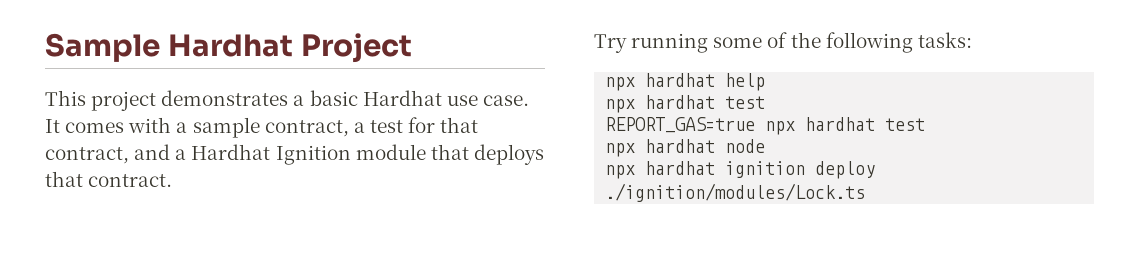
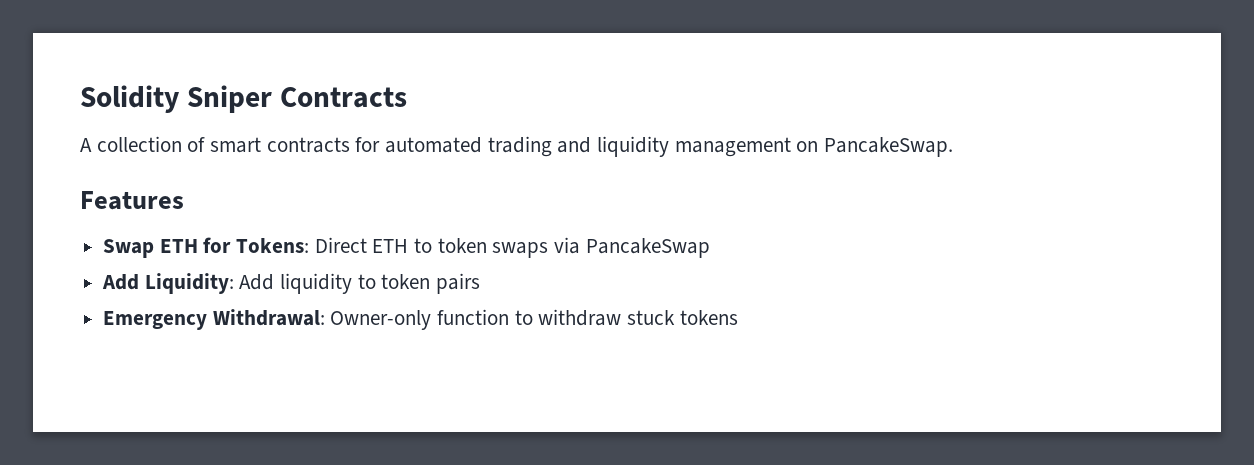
- Sample Hardhat Project
- This project demonstrates a basic Hardhat use case. It comes with a sample contract, a test for that contract, and a Hardhat Ignition module that deploys that contract.
- Try running some of the following tasks:
- npx hardhat help
- npx hardhat test
- REPORT_GAS=true npx hardhat test
- npx hardhat node
- npx hardhat ignition deploy ./ignition/modules/Lock.ts
+ Solidity Sniper Contracts
+ A collection of smart contracts for automated trading and liquidity management on PancakeSwap.
+ Features
+ Swap ETH for Tokens: Direct ETH to token swaps via PancakeSwap
+ Add Liquidity: Add liquidity to token pairs
+ Emergency Withdrawal: Owner-only function to withdraw stuck tokens

